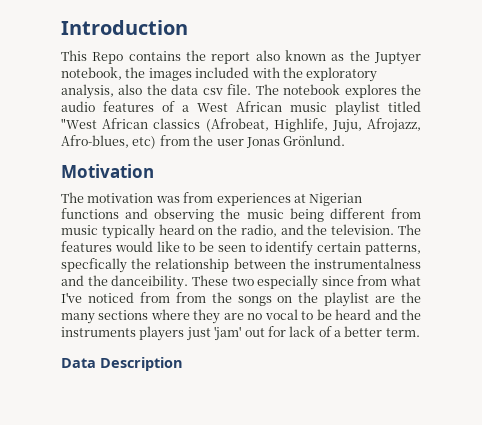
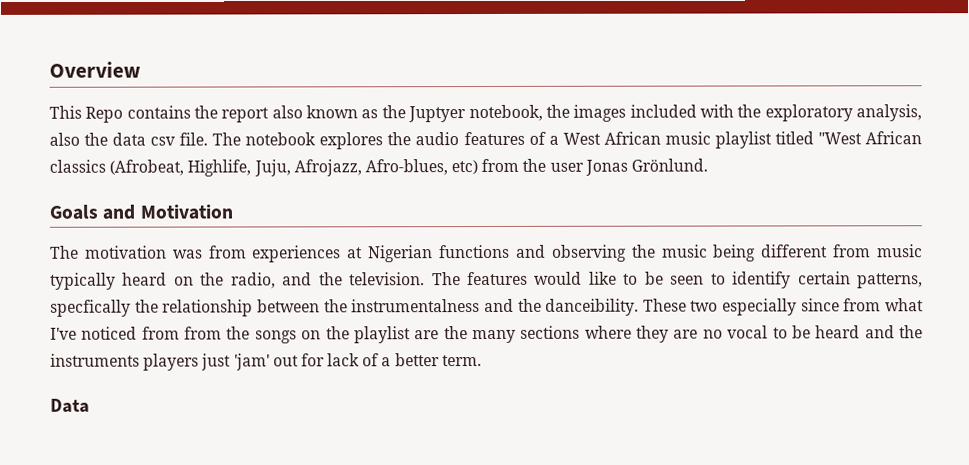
- Introduction
+ Overview
- Motivation
+ Goals and Motivation
- Data Description
+ Data

